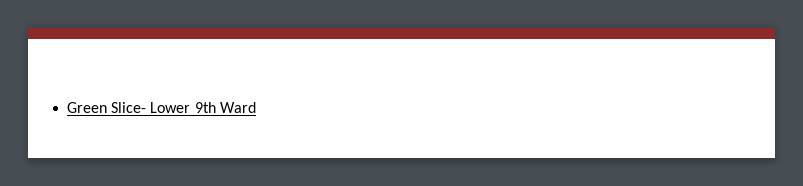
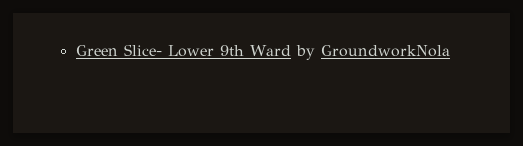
- Green Slice- Lower 9th Ward
+ Green Slice- Lower 9th Ward by GroundworkNola

